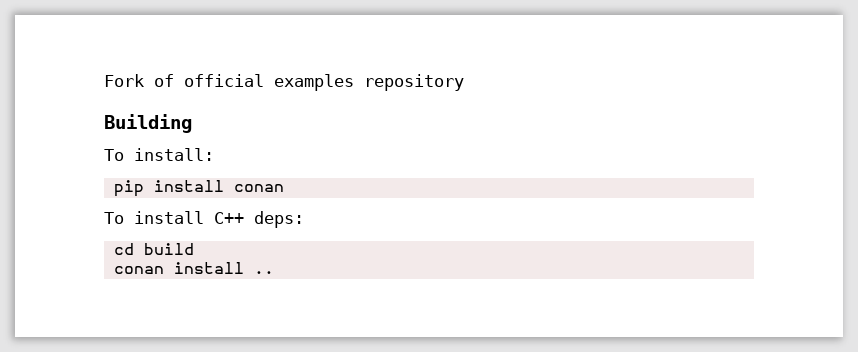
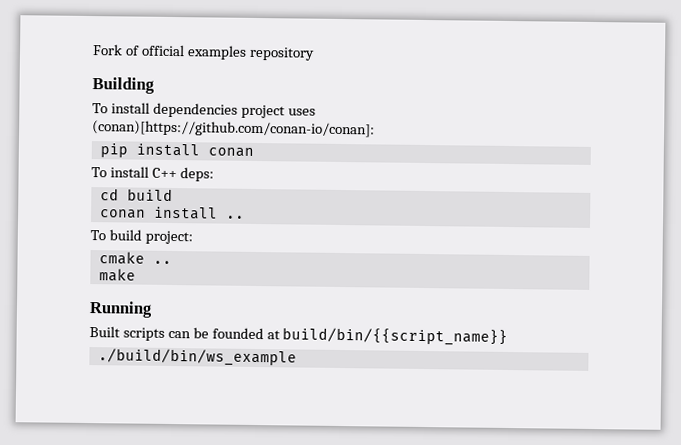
- To install:
+ To install dependencies project uses (conan)[https://github.com/conan-io/conan]:
+ To build project:
+ cmake ..
+ make
+ Running
+ Built scripts can be founded at build/bin/{{script_name}}
+ ./build/bin/ws_example

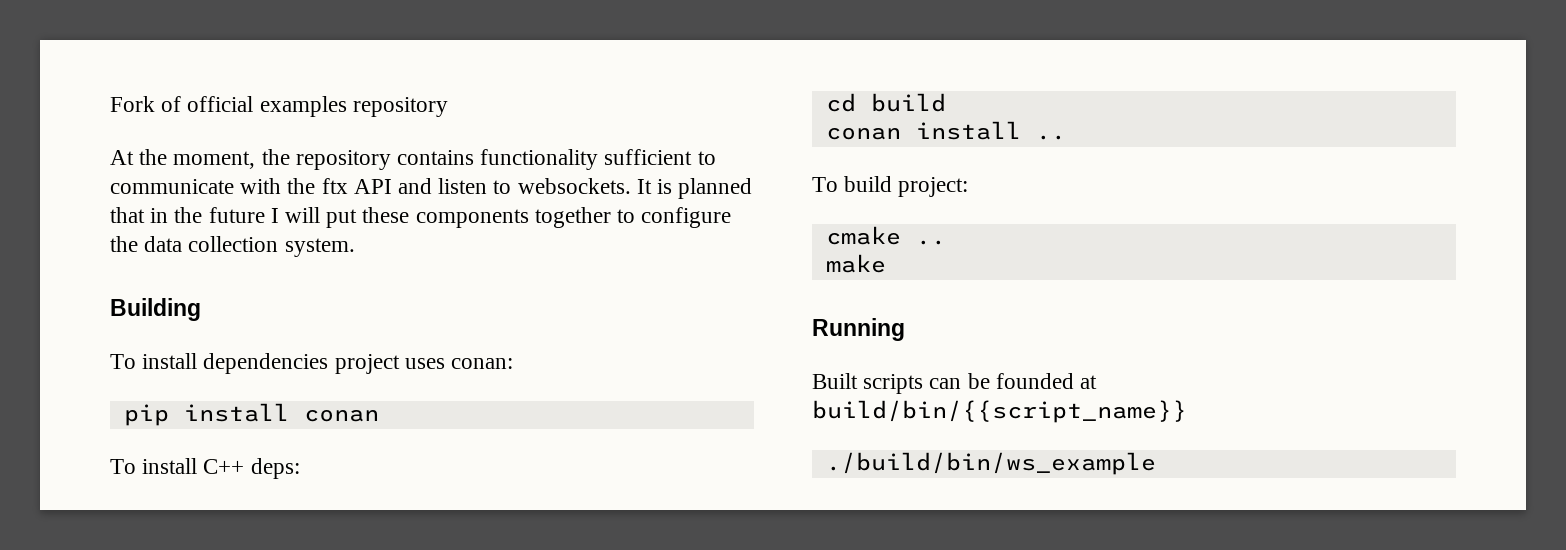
+ At the moment, the repository contains functionality sufficient to communicate with the ftx API and listen to websockets. It is planned that in the future I will put these components together to configure the data collection system.
- To install dependencies project uses (conan)[https://github.com/conan-io/conan]:
+ To install dependencies project uses conan:

